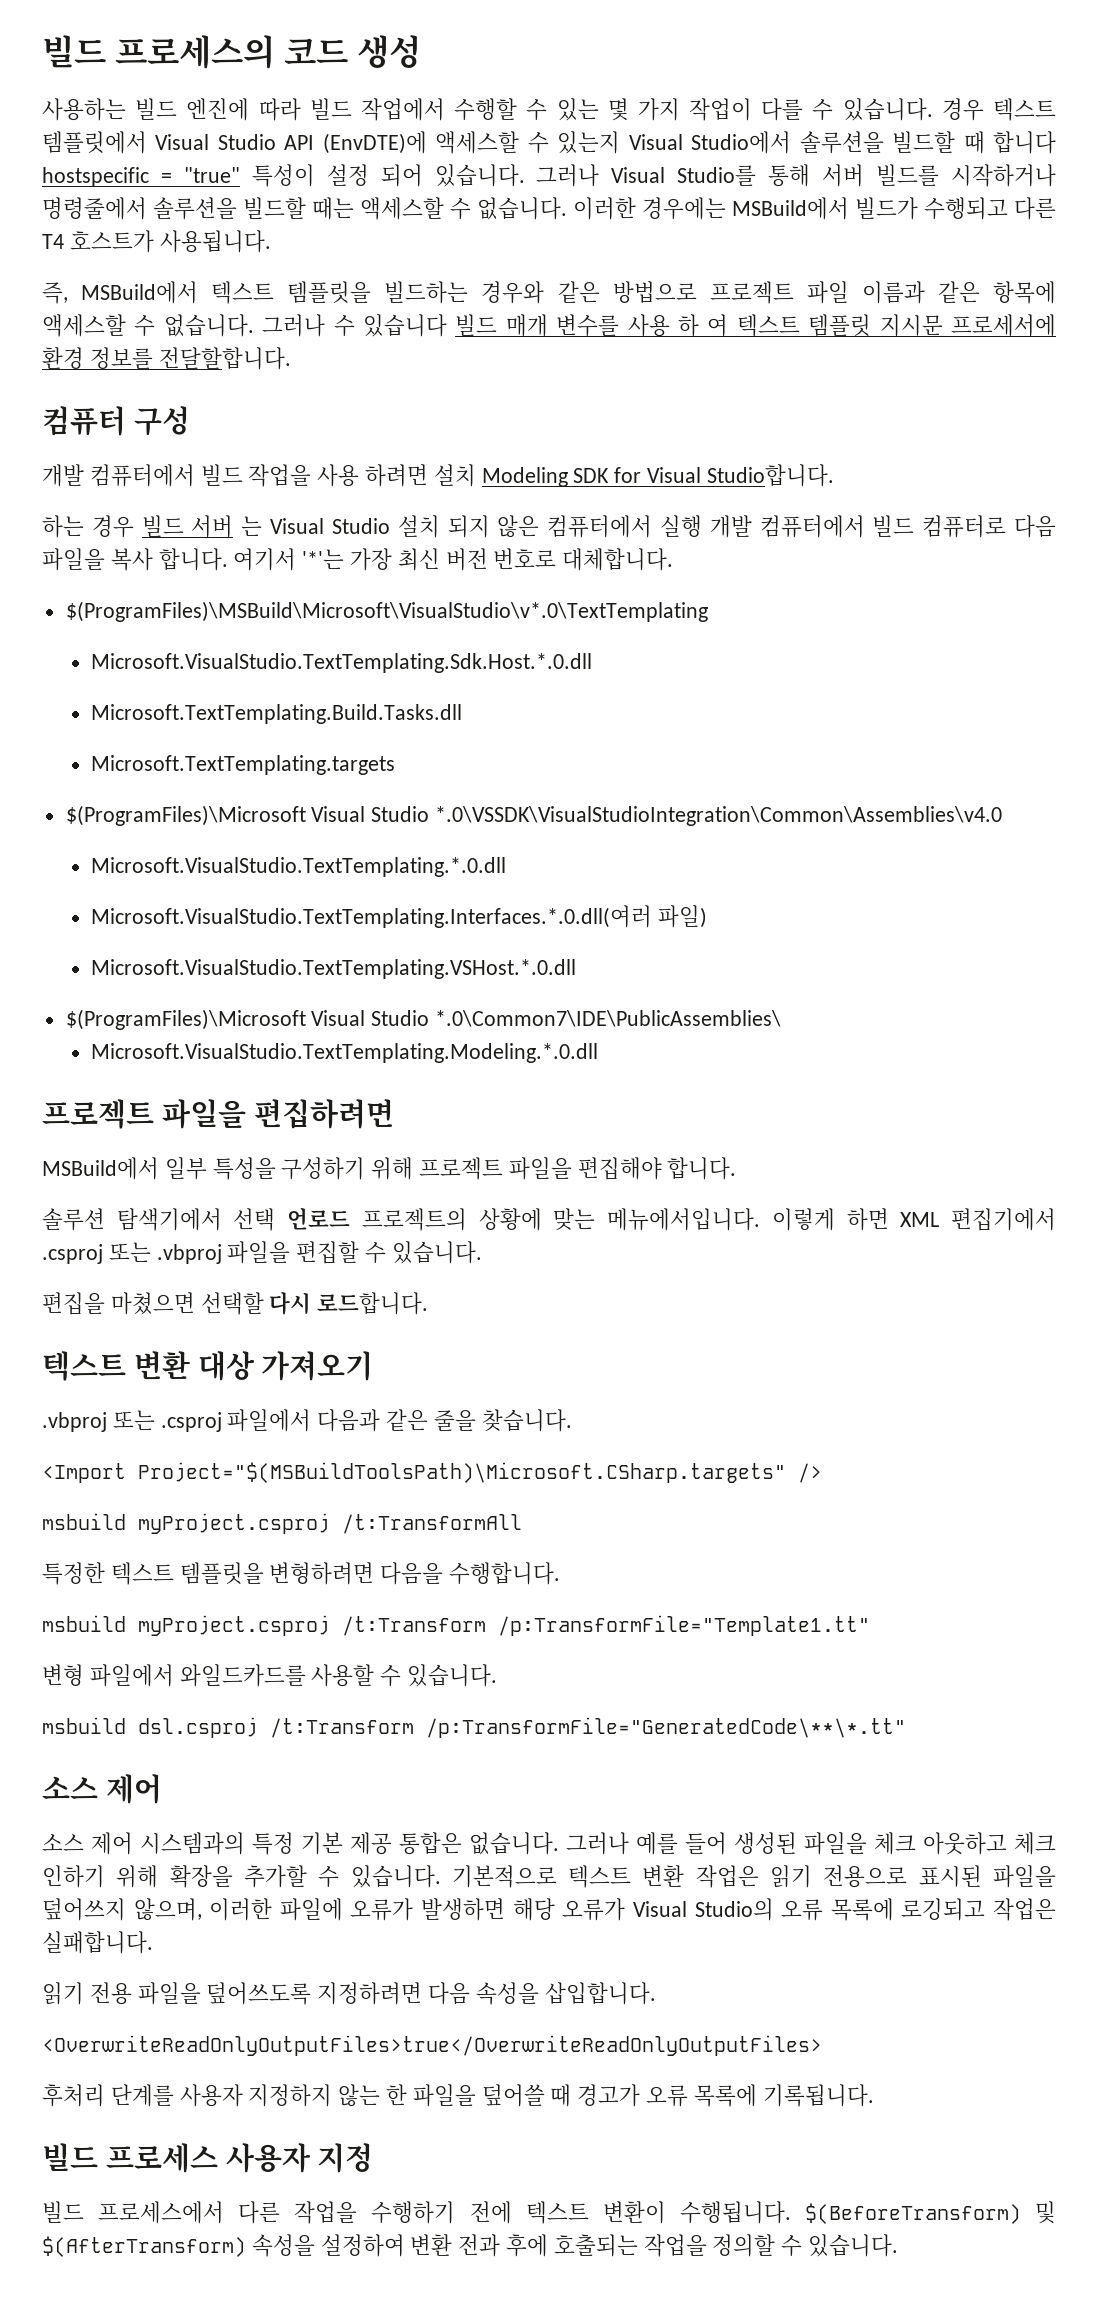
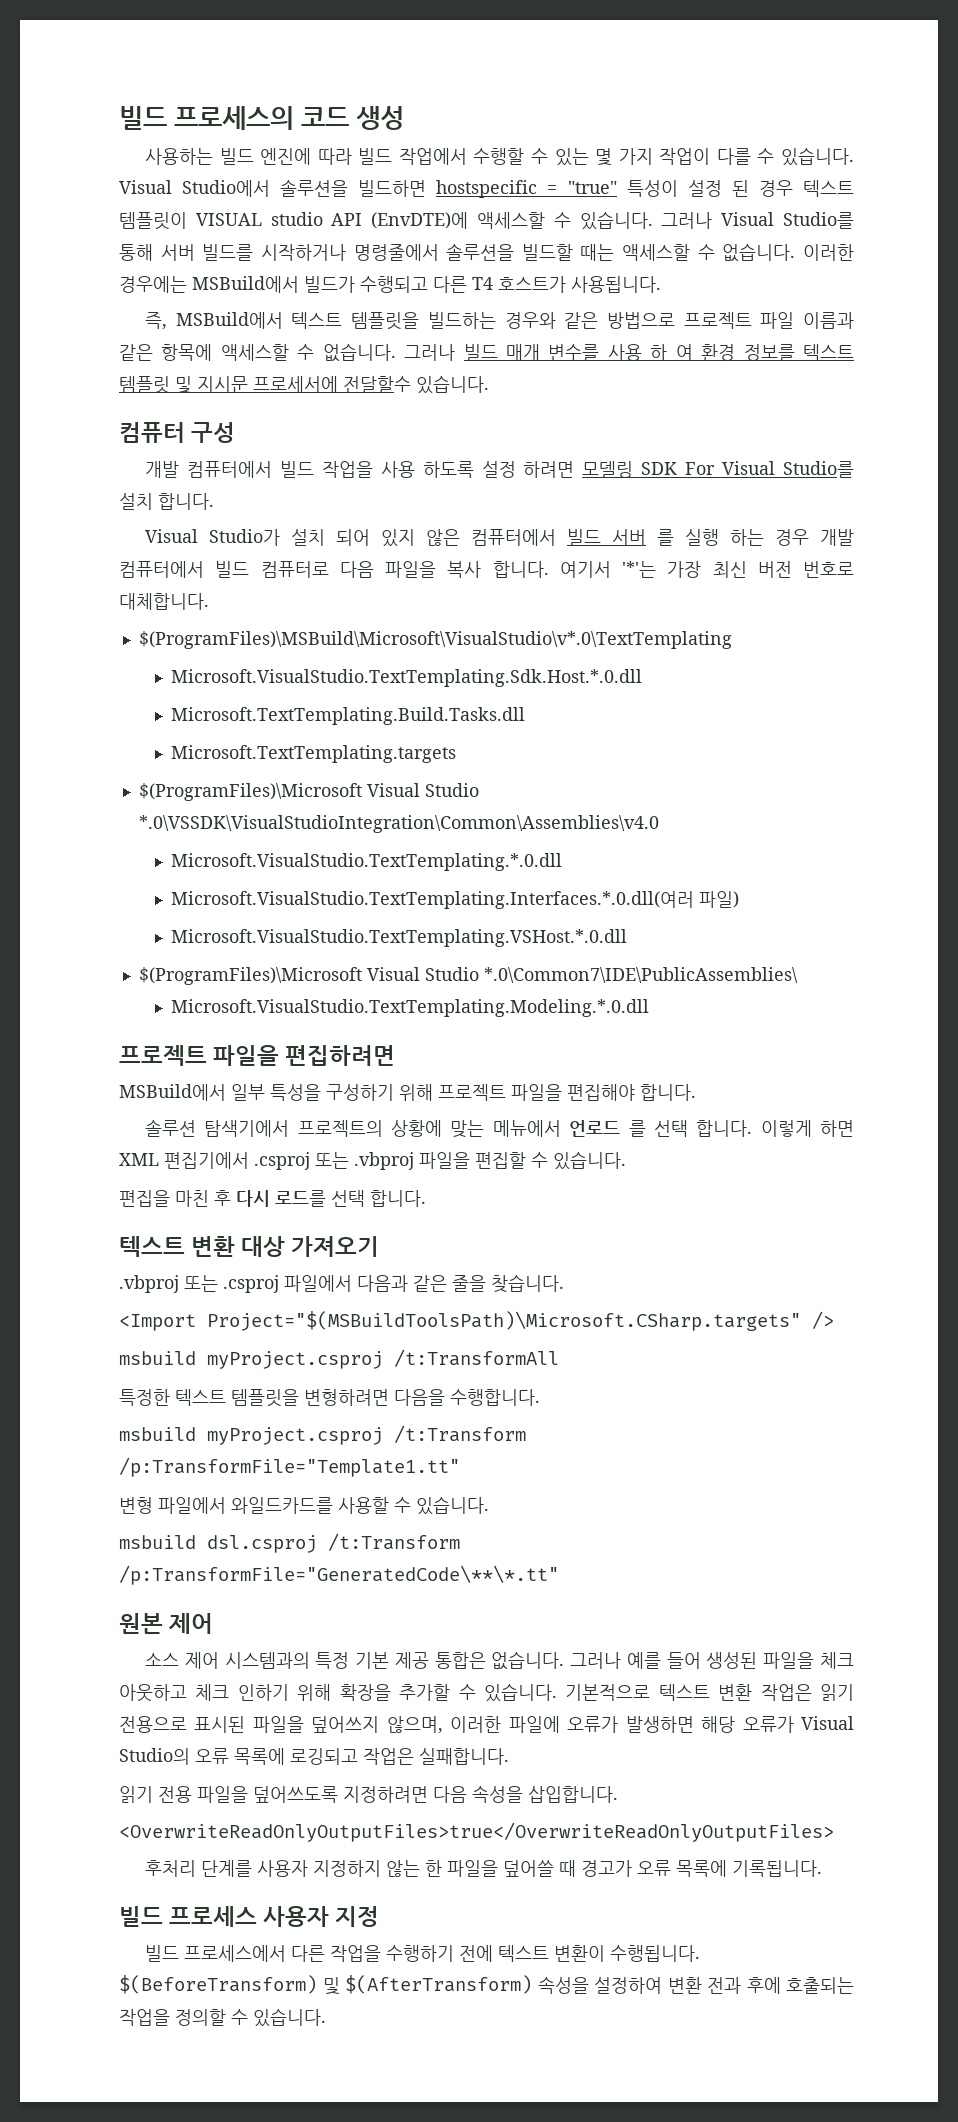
- 경우 텍스트 템플릿에서 Visual Studio API (EnvDTE)에 액세스할 수 있는지 Visual Studio에서 솔루션을 빌드할 때 합니다 hostspecific = "true" 특성이 설정 되어 있습니다.
+ Visual Studio에서 솔루션을 빌드하면 hostspecific = "true" 특성이 설정 된 경우 텍스트 템플릿이 VISUAL studio API (EnvDTE)에 액세스할 수 있습니다.
- 그러나 수 있습니다 빌드 매개 변수를 사용 하 여 텍스트 템플릿 지시문 프로세서에 환경 정보를 전달할합니다.
+ 그러나 빌드 매개 변수를 사용 하 여 환경 정보를 텍스트 템플릿 및 지시문 프로세서에 전달할수 있습니다.
- 개발 컴퓨터에서 빌드 작업을 사용 하려면 설치 Modeling SDK for Visual Studio합니다.
- 하는 경우 빌드 서버 는 Visual Studio 설치 되지 않은 컴퓨터에서 실행 개발 컴퓨터에서 빌드 컴퓨터로 다음 파일을 복사 합니다.
+ 개발 컴퓨터에서 빌드 작업을 사용 하도록 설정 하려면 모델링 SDK For Visual Studio를 설치 합니다.
+ Visual Studio가 설치 되어 있지 않은 컴퓨터에서 빌드 서버 를 실행 하는 경우 개발 컴퓨터에서 빌드 컴퓨터로 다음 파일을 복사 합니다.
- 솔루션 탐색기에서 선택 언로드 프로젝트의 상황에 맞는 메뉴에서입니다.
+ 솔루션 탐색기에서 프로젝트의 상황에 맞는 메뉴에서 언로드 를 선택 합니다.
- 편집을 마쳤으면 선택할 다시 로드합니다.
+ 편집을 마친 후 다시 로드를 선택 합니다.
  msbuild dsl.csproj /t:Transform /p:TransformFile="GeneratedCode\**\*.tt"
- 소스 제어
+ 원본 제어

